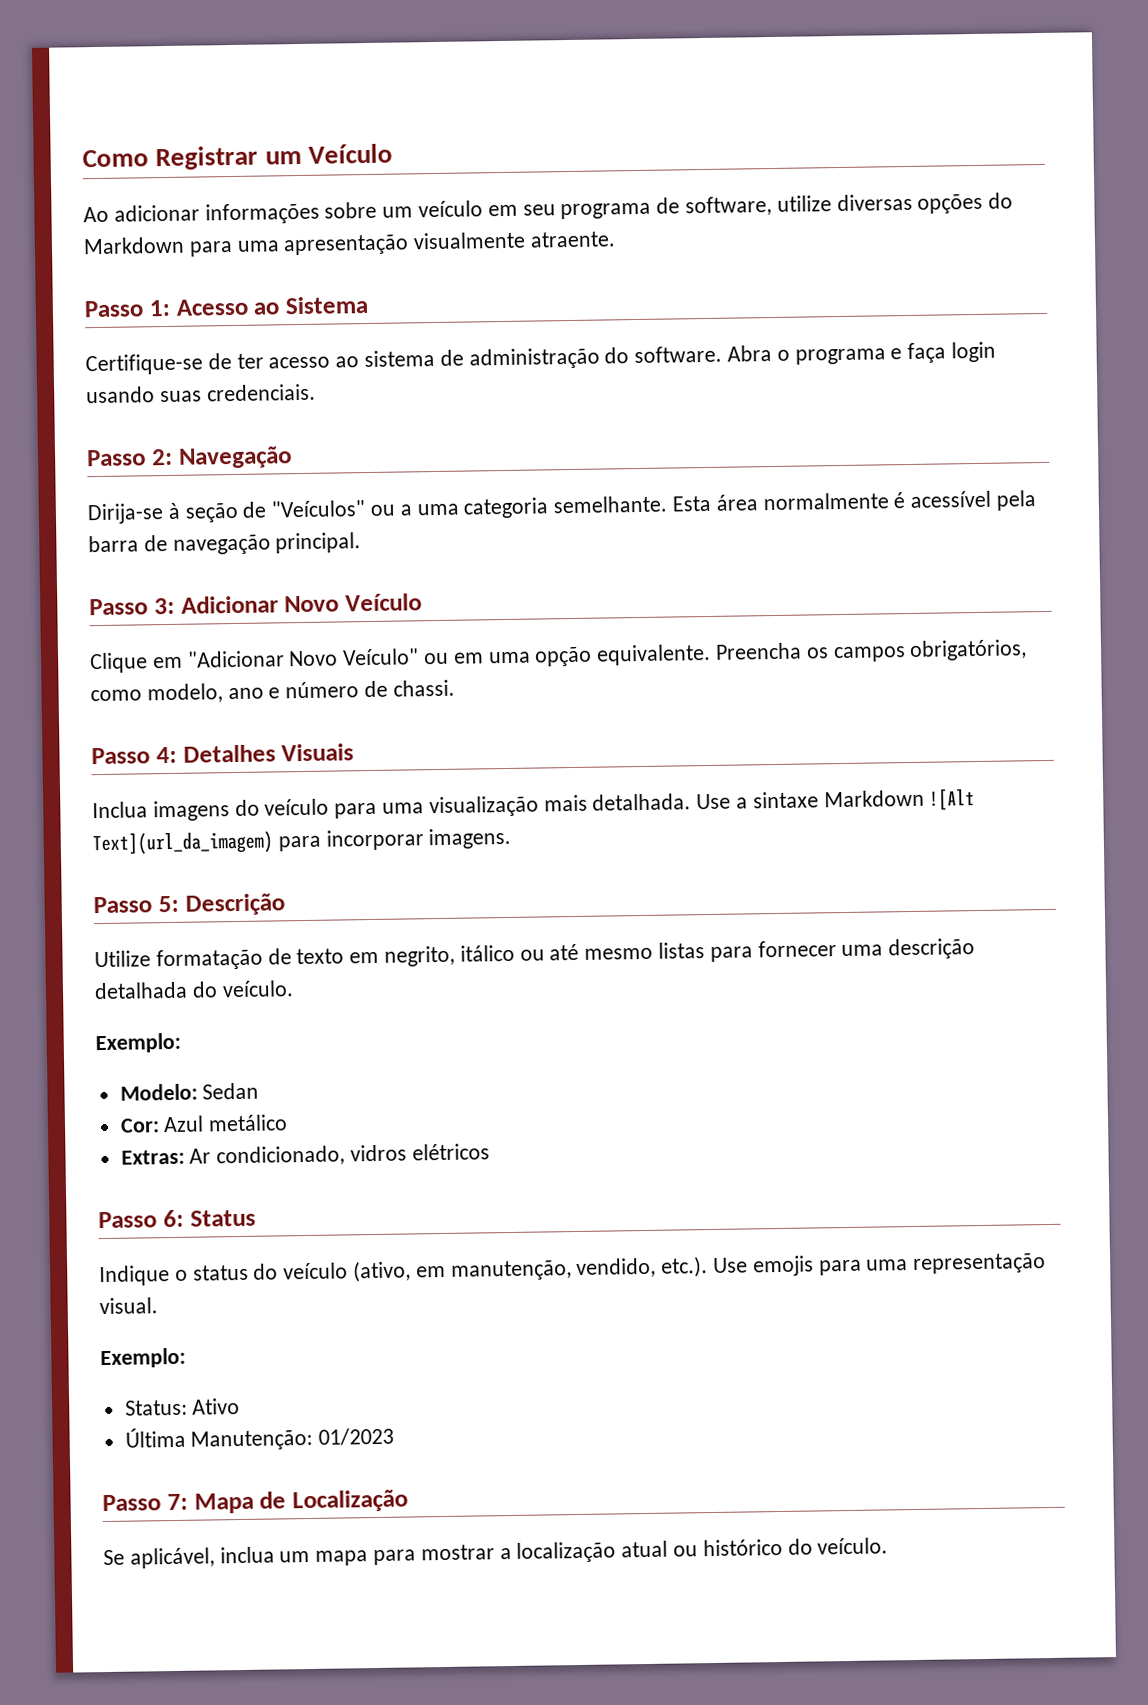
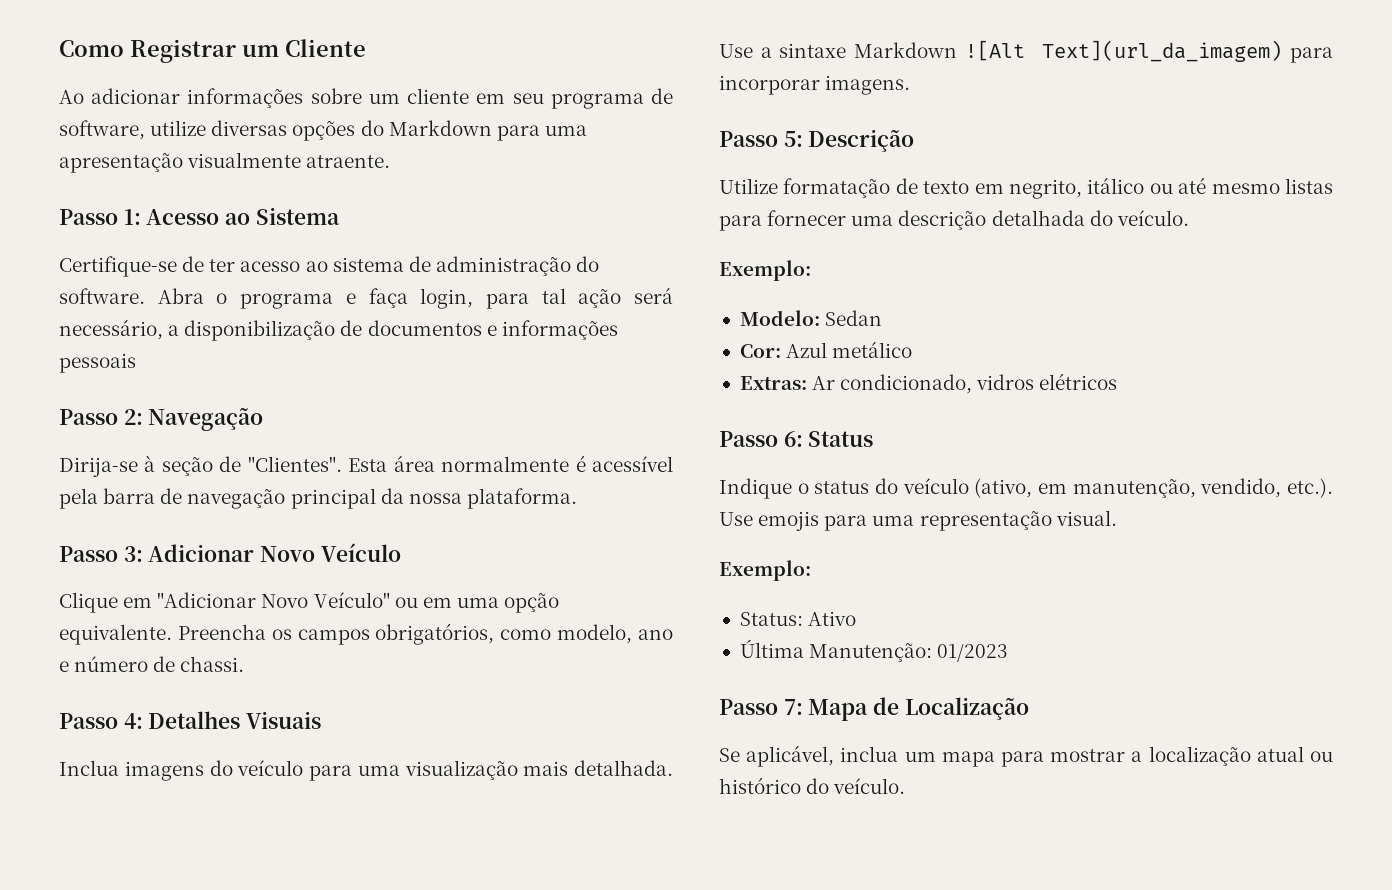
- Como Registrar um Veículo
+ Como Registrar um Cliente
- Ao adicionar informações sobre um veículo em seu programa de software, utilize diversas opções do Markdown para uma apresentação visualmente atraente.
+ Ao adicionar informações sobre um cliente em seu programa de software, utilize diversas opções do Markdown para uma apresentação visualmente atraente.
- Abra o programa e faça login usando suas credenciais.
+ Abra o programa e faça login, para tal ação será necessário, a disponibilização de documentos e informações pessoais
- Dirija-se à seção de "Veículos" ou a uma categoria semelhante.
+ Dirija-se à seção de "Clientes".
- Esta área normalmente é acessível pela barra de navegação principal.
+ Esta área normalmente é acessível pela barra de navegação principal da nossa plataforma.

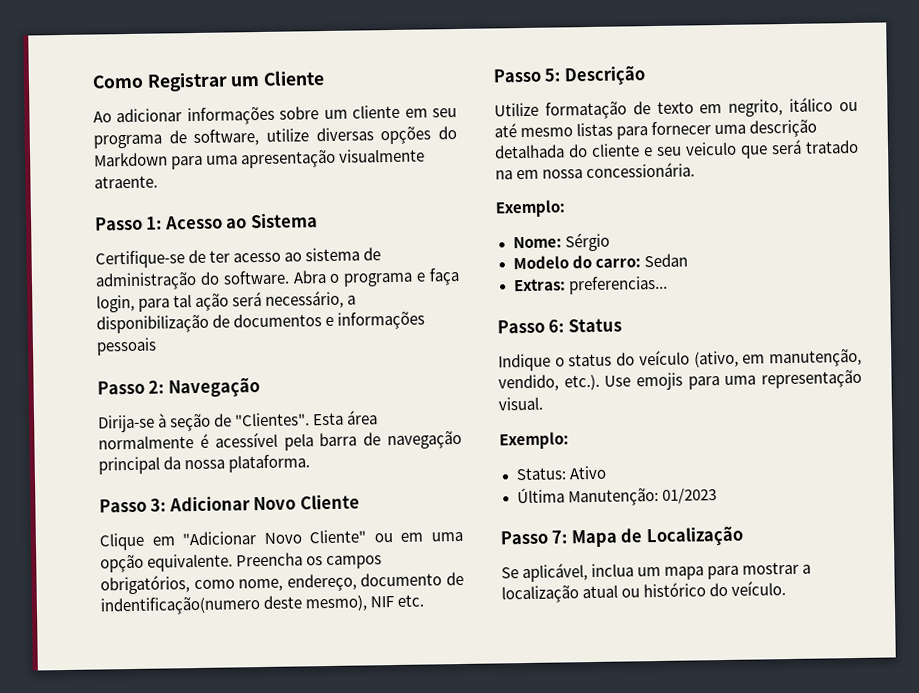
- Passo 3: Adicionar Novo Veículo
+ Passo 3: Adicionar Novo Cliente
- Clique em "Adicionar Novo Veículo" ou em uma opção equivalente.
+ Clique em "Adicionar Novo Cliente" ou em uma opção equivalente.
- Preencha os campos obrigatórios, como modelo, ano e número de chassi.
- Passo 4: Detalhes Visuais
- Inclua imagens do veículo para uma visualização mais detalhada. Use a sintaxe Markdown ![Alt Text](url_da_imagem) para incorporar imagens.
+ Preencha os campos obrigatórios, como nome, endereço, documento de indentificação(numero deste mesmo), NIF etc.
- Utilize formatação de texto em negrito, itálico ou até mesmo listas para fornecer uma descrição detalhada do veículo.
+ Utilize formatação de texto em negrito, itálico ou até mesmo listas para fornecer uma descrição detalhada do cliente e seu veiculo que será tratado na em nossa concessionária.
  Exemplo:
- Modelo: Sedan
- Cor: Azul metálico
- Extras: Ar condicionado, vidros elétricos
+ Nome: Sérgio
+ Modelo do carro: Sedan
+ Extras: preferencias...

